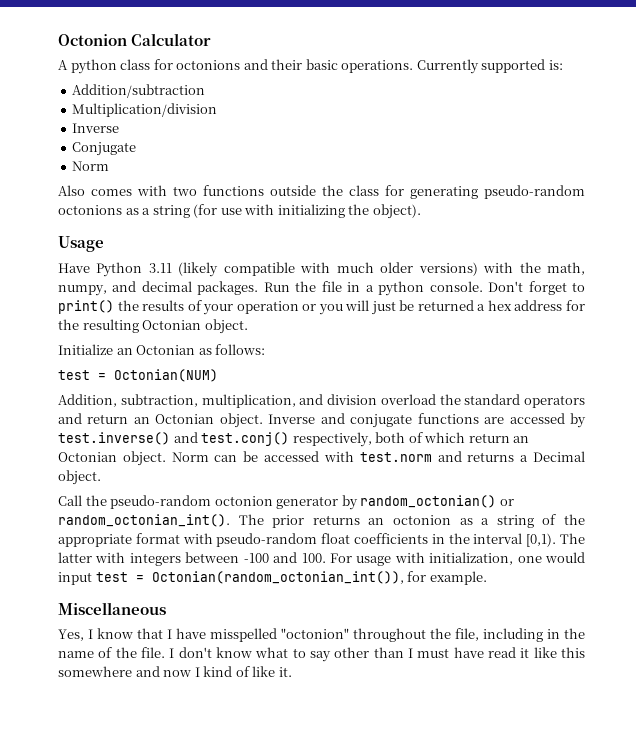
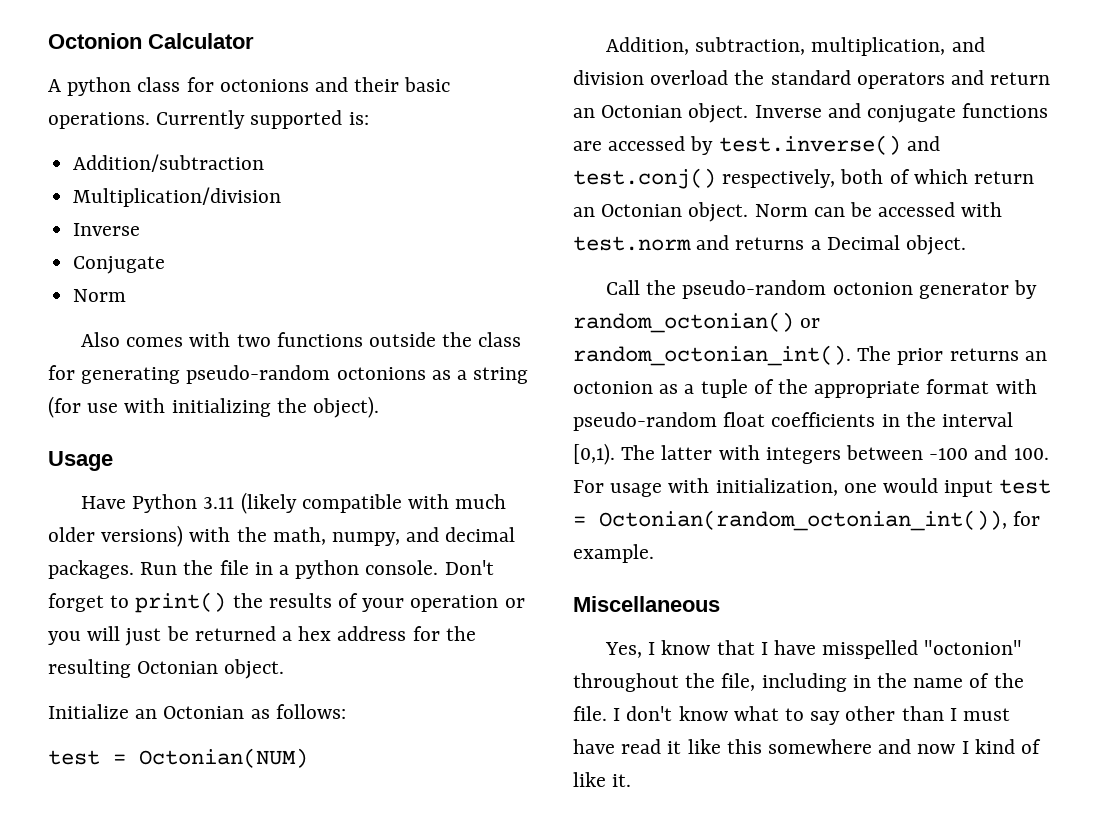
- The prior returns an octonion as a string of the appropriate format with pseudo-random float coefficients in the interval [0,1).
+ The prior returns an octonion as a tuple of the appropriate format with pseudo-random float coefficients in the interval [0,1).

